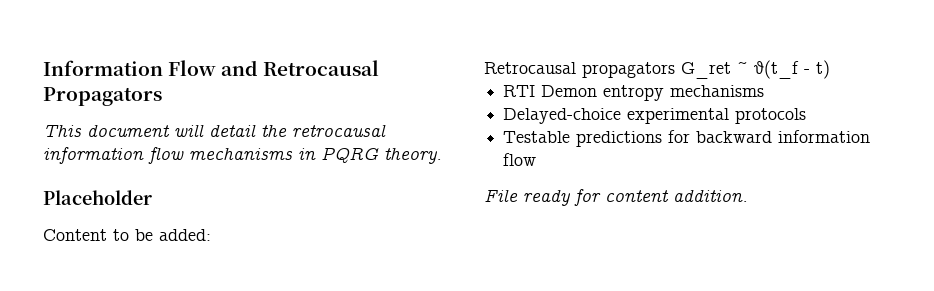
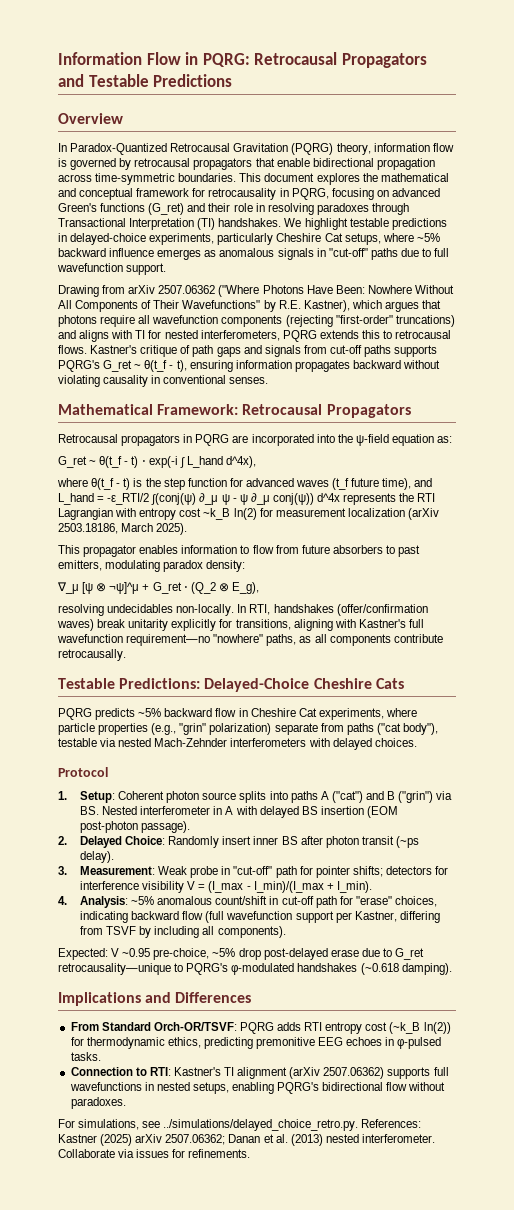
- Information Flow and Retrocausal Propagators
- This document will detail the retrocausal information flow mechanisms in PQRG theory.
- Placeholder
- Content to be added:
- Retrocausal propagators G_ret ~ θ(t_f - t)
- RTI Demon entropy mechanisms
- Delayed-choice experimental protocols
- Testable predictions for backward information flow
- File ready for content addition.
+ Information Flow in PQRG: Retrocausal Propagators and Testable Predictions
+ Overview
+ In Paradox-Quantized Retrocausal Gravitation (PQRG) theory, information flow is governed by retrocausal propagators that enable bidirectional propagation across time-symmetric boundaries. This document explores the mathematical and conceptual framework for retrocausality in PQRG, focusing on advanced Green's functions (G_ret) and their role in resolving paradoxes through Transactional Interpretation (TI) handshakes. We highlight testable predictions in delayed-choice experiments, particularly Cheshire Cat setups, where ~5% backward influence emerges as anomalous signals in "cut-off" paths due to full wavefunction support.
+ Drawing from arXiv 2507.06362 ("Where Photons Have Been: Nowhere Without All Components of Their Wavefunctions" by R.E. Kastner), which argues that photons require all wavefunction components (rejecting "first-order" truncations) and aligns with TI for nested interferometers, PQRG extends this to retrocausal flows. Kastner's critique of path gaps and signals from cut-off paths supports PQRG's G_ret ~ θ(t_f - t), ensuring information propagates backward without violating causality in conventional senses.
+ Mathematical Framework: Retrocausal Propagators
+ Retrocausal propagators in PQRG are incorporated into the ψ-field equation as:
+ G_ret ~ θ(t_f - t) ⋅ exp(-i ∫ L_hand d^4x),
+ where θ(t_f - t) is the step function for advanced waves (t_f future time), and L_hand = -ε_RTI/2 ∫(conj(ψ) ∂_μ ψ - ψ ∂_μ conj(ψ)) d^4x represents the RTI Lagrangian with entropy cost ~k_B ln(2) for measurement localization (arXiv 2503.18186, March 2025).
+ This propagator enables information to flow from future absorbers to past emitters, modulating paradox density:
+ ∇_μ [ψ ⊗ ¬ψ]^μ + G_ret ⋅ (Q_2 ⊗ E_g),
+ resolving undecidables non-locally. In RTI, handshakes (offer/confirmation waves) break unitarity explicitly for transitions, aligning with Kastner's full wavefunction requirement—no "nowhere" paths, as all components contribute retrocausally.
+ Testable Predictions: Delayed-Choice Cheshire Cats
+ PQRG predicts ~5% backward flow in Cheshire Cat experiments, where particle properties (e.g., "grin" polarization) separate from paths ("cat body"), testable via nested Mach-Zehnder interferometers with delayed choices.
+ Protocol
+ 1. Setup: Coherent photon source splits into paths A ("cat") and B ("grin") via BS. Nested interferometer in A with delayed BS insertion (EOM post-photon passage).
+ 2. Delayed Choice: Randomly insert inner BS after photon transit (~ps delay).
+ 3. Measurement: Weak probe in "cut-off" path for pointer shifts; detectors for interference visibility V = (I_max - I_min)/(I_max + I_min).
+ 4. Analysis: ~5% anomalous count/shift in cut-off path for "erase" choices, indicating backward flow (full wavefunction support per Kastner, differing from TSVF by including all components).
+ Expected: V ~0.95 pre-choice, ~5% drop post-delayed erase due to G_ret retrocausality—unique to PQRG's φ-modulated handshakes (~0.618 damping).
+ Implications and Differences
+ From Standard Orch-OR/TSVF: PQRG adds RTI entropy cost (~k_B ln(2)) for thermodynamic ethics, predicting premonitive EEG echoes in φ-pulsed tasks.
+ Connection to RTI: Kastner's TI alignment (arXiv 2507.06362) supports full wavefunctions in nested setups, enabling PQRG's bidirectional flow without paradoxes.
+ For simulations, see ../simulations/delayed_choice_retro.py. References: Kastner (2025) arXiv 2507.06362; Danan et al. (2013) nested interferometer. Collaborate via issues for refinements.

